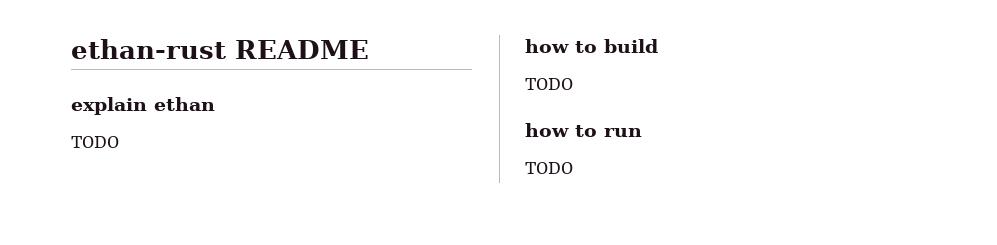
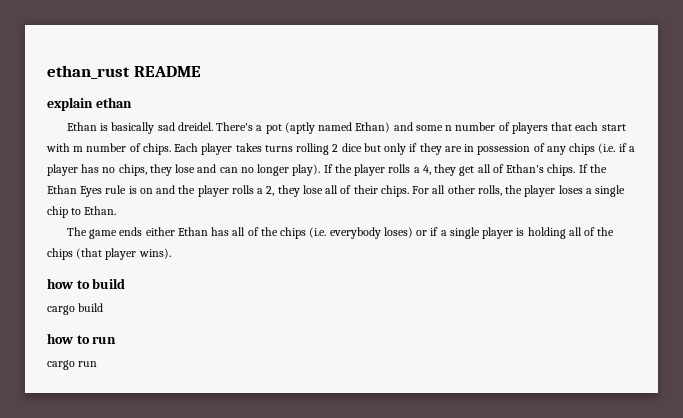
- ethan-rust README
+ ethan_rust README
  explain ethan
- TODO
+ Ethan is basically sad dreidel. There's a pot (aptly named Ethan) and some n number of players that each start with m number of chips. Each player takes turns rolling 2 dice but only if they are in possession of any chips (i.e. if a player has no chips, they lose and can no longer play). If the player rolls a 4, they get all of Ethan's chips. If the Ethan Eyes rule is on and the player rolls a 2, they lose all of their chips. For all other rolls, the player loses a single chip to Ethan.
+ The game ends either Ethan has all of the chips (i.e. everybody loses) or if a single player is holding all of the chips (that player wins).
  how to build
- TODO
+ cargo build
  how to run
- TODO
+ cargo run

